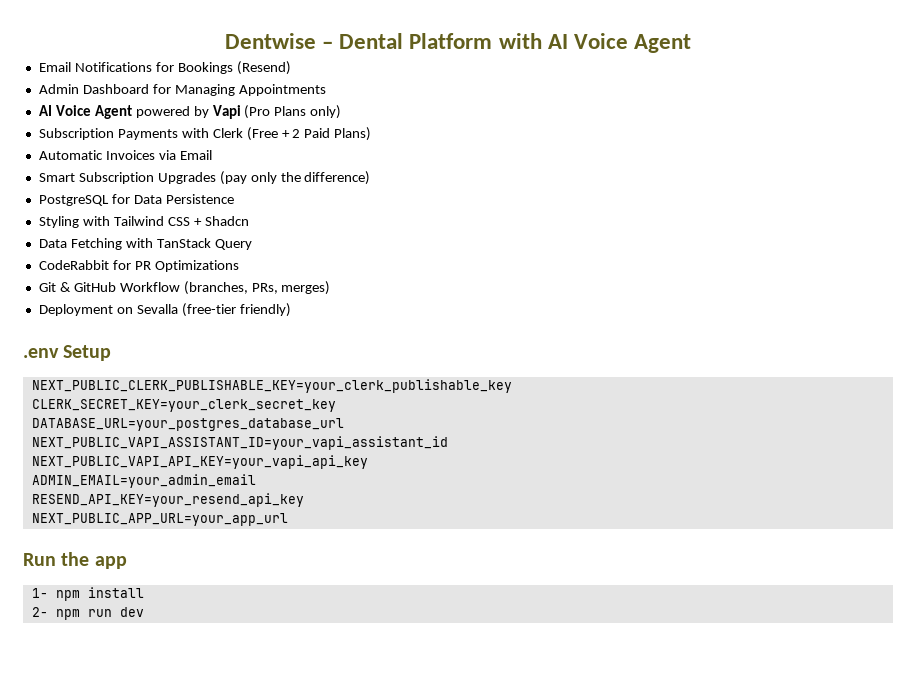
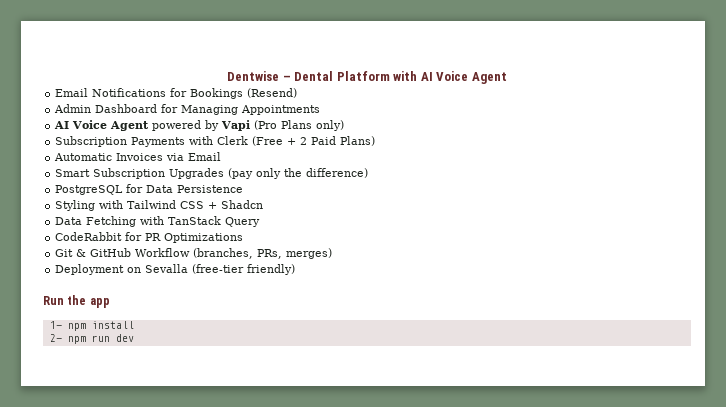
- .env Setup
- NEXT_PUBLIC_CLERK_PUBLISHABLE_KEY=your_clerk_publishable_key
- CLERK_SECRET_KEY=your_clerk_secret_key
- DATABASE_URL=your_postgres_database_url
- NEXT_PUBLIC_VAPI_ASSISTANT_ID=your_vapi_assistant_id
- NEXT_PUBLIC_VAPI_API_KEY=your_vapi_api_key
- ADMIN_EMAIL=your_admin_email
- RESEND_API_KEY=your_resend_api_key
- NEXT_PUBLIC_APP_URL=your_app_url

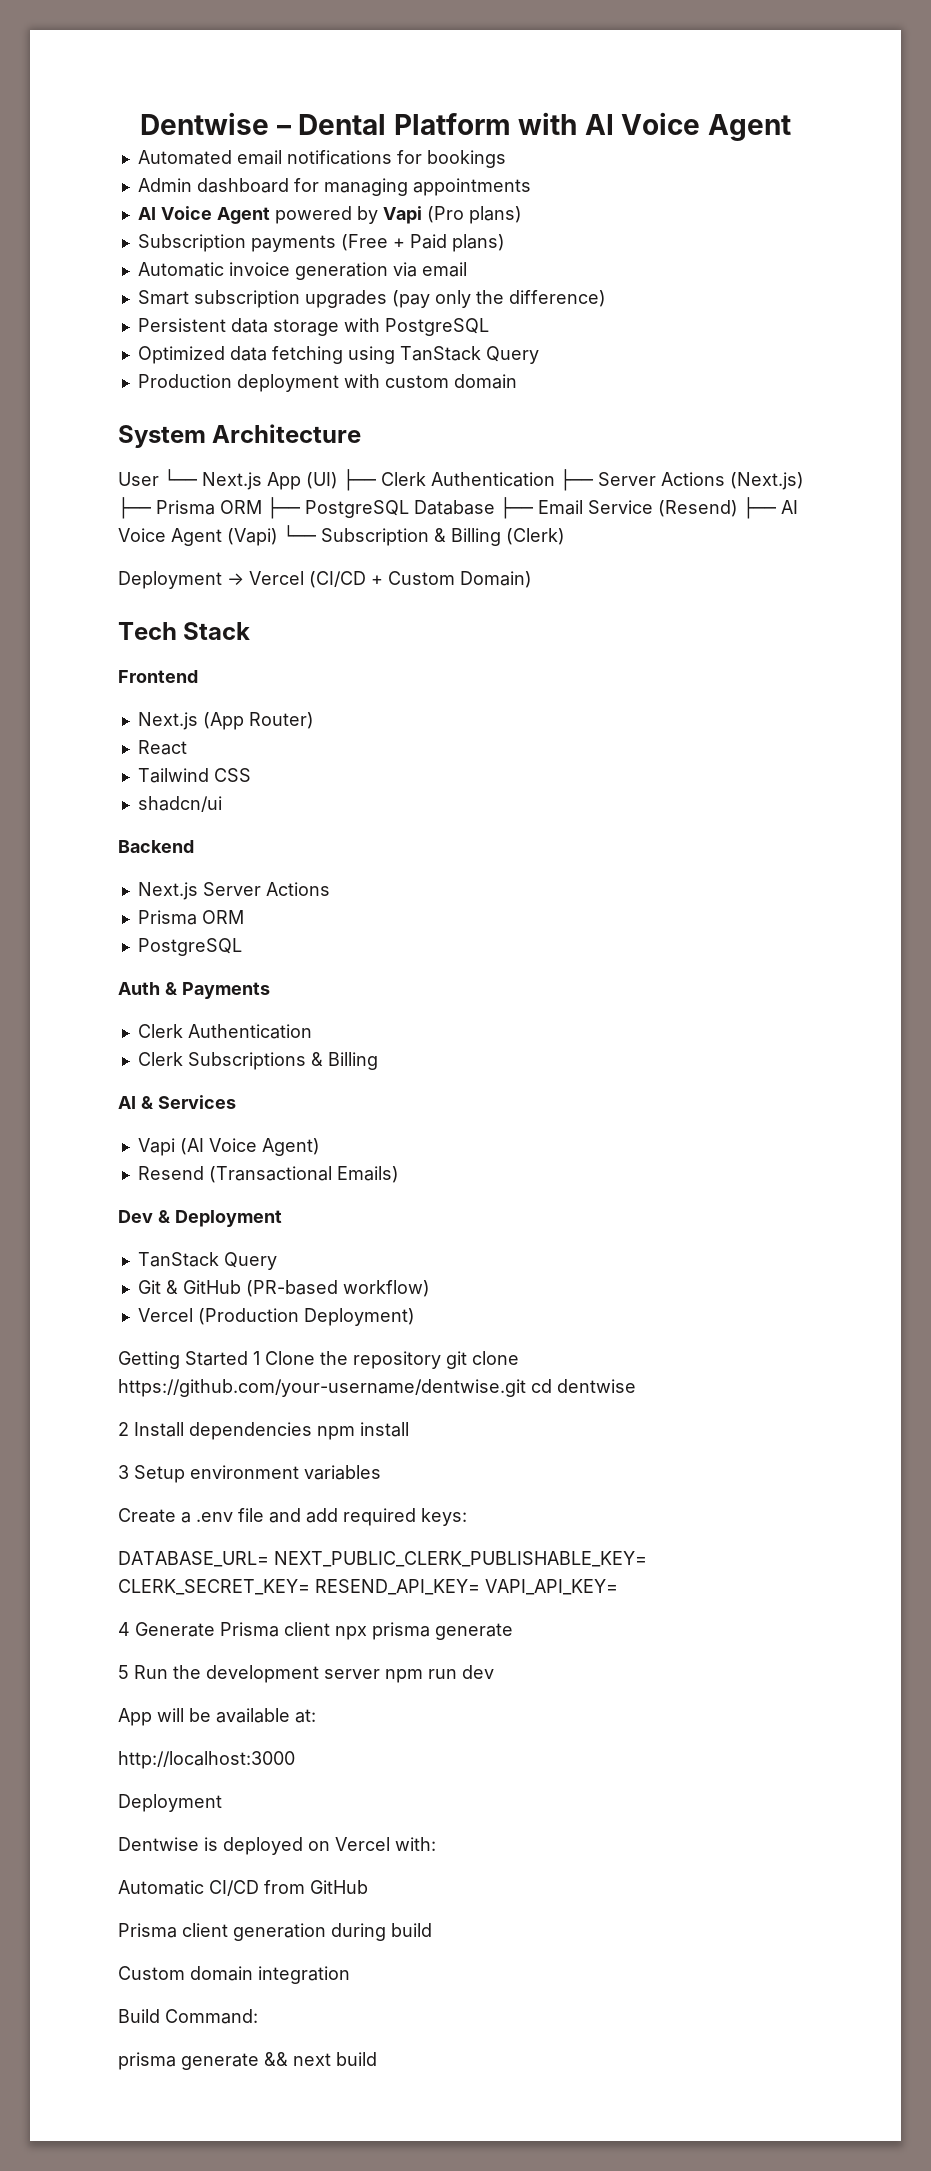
- Email Notifications for Bookings (Resend)
- Admin Dashboard for Managing Appointments
+ Automated email notifications for bookings
+ Admin dashboard for managing appointments
- AI Voice Agent powered by Vapi (Pro Plans only)
- Subscription Payments with Clerk (Free + 2 Paid Plans)
- Automatic Invoices via Email
+ AI Voice Agent powered by Vapi (Pro plans)
+ Subscription payments (Free + Paid plans)
+ Automatic invoice generation via email
- Smart Subscription Upgrades (pay only the difference)
+ Smart subscription upgrades (pay only the difference)
- PostgreSQL for Data Persistence
- Styling with Tailwind CSS + Shadcn
- Data Fetching with TanStack Query
- CodeRabbit for PR Optimizations
- Git & GitHub Workflow (branches, PRs, merges)
- Deployment on Sevalla (free-tier friendly)
- Run the app
- 1- npm install
- 2- npm run dev
+ Persistent data storage with PostgreSQL
+ Optimized data fetching using TanStack Query
+ Production deployment with custom domain
+ System Architecture
+ User └── Next.js App (UI) ├── Clerk Authentication ├── Server Actions (Next.js) ├── Prisma ORM ├── PostgreSQL Database ├── Email Service (Resend) ├── AI Voice Agent (Vapi) └── Subscription & Billing (Clerk)
+ Deployment → Vercel (CI/CD + Custom Domain)
+ Tech Stack
+ Frontend
+ Next.js (App Router)
+ React
+ Tailwind CSS
+ shadcn/ui
+ Backend
+ Next.js Server Actions
+ Prisma ORM
+ PostgreSQL
+ Auth & Payments
+ Clerk Authentication
+ Clerk Subscriptions & Billing
+ AI & Services
+ Vapi (AI Voice Agent)
+ Resend (Transactional Emails)
+ Dev & Deployment
+ TanStack Query
+ Git & GitHub (PR-based workflow)
+ Vercel (Production Deployment)
+ Getting Started 1 Clone the repository git clone https://github.com/your-username/dentwise.git cd dentwise
+ 2 Install dependencies npm install
+ 3 Setup environment variables
+ Create a .env file and add required keys:
+ DATABASE_URL= NEXT_PUBLIC_CLERK_PUBLISHABLE_KEY= CLERK_SECRET_KEY= RESEND_API_KEY= VAPI_API_KEY=
+ 4 Generate Prisma client npx prisma generate
+ 5 Run the development server npm run dev
+ App will be available at:
+ http://localhost:3000
+ Deployment
+ Dentwise is deployed on Vercel with:
+ Automatic CI/CD from GitHub
+ Prisma client generation during build
+ Custom domain integration
+ Build Command:
+ prisma generate && next build

